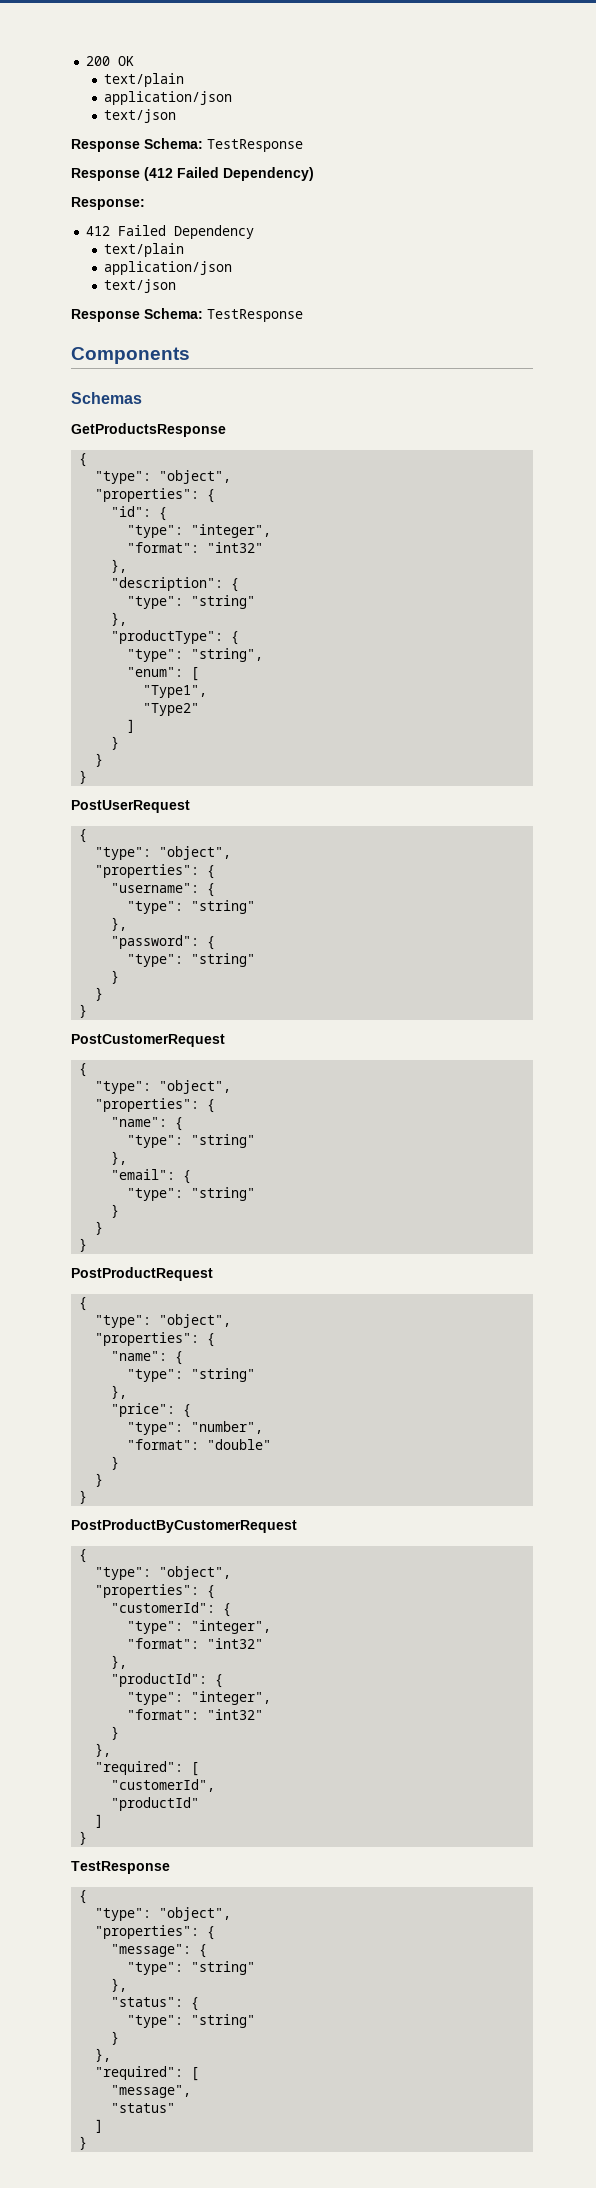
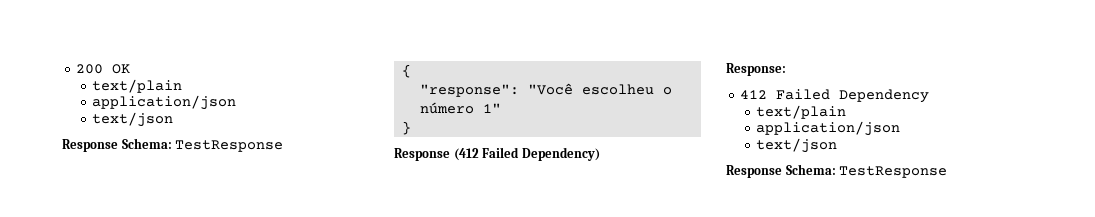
+ {
+ "response": "Você escolheu o número 1"
+ }
- Components
- Schemas
- GetProductsResponse
- {
- "type": "object",
- "properties": {
- "id": {
- "type": "integer",
- "format": "int32"
- },
- "description": {
- "type": "string"
- },
- "productType": {
- "type": "string",
- "enum": [
- "Type1",
- "Type2"
- ]
- }
- }
- }
- PostUserRequest
- {
- "type": "object",
- "properties": {
- "username": {
- "type": "string"
- },
- "password": {
- "type": "string"
- }
- }
- }
- PostCustomerRequest
- {
- "type": "object",
- "properties": {
- "name": {
- "type": "string"
- },
- "email": {
- "type": "string"
- }
- }
- }
- PostProductRequest
- {
- "type": "object",
- "properties": {
- "name": {
- "type": "string"
- },
- "price": {
- "type": "number",
- "format": "double"
- }
- }
- }
- PostProductByCustomerRequest
- {
- "type": "object",
- "properties": {
- "customerId": {
- "type": "integer",
- "format": "int32"
- },
- "productId": {
- "type": "integer",
- "format": "int32"
- }
- },
- "required": [
- "customerId",
- "productId"
- ]
- }
- TestResponse
- {
- "type": "object",
- "properties": {
- "message": {
- "type": "string"
- },
- "status": {
- "type": "string"
- }
- },
- "required": [
- "message",
- "status"
- ]
- }

